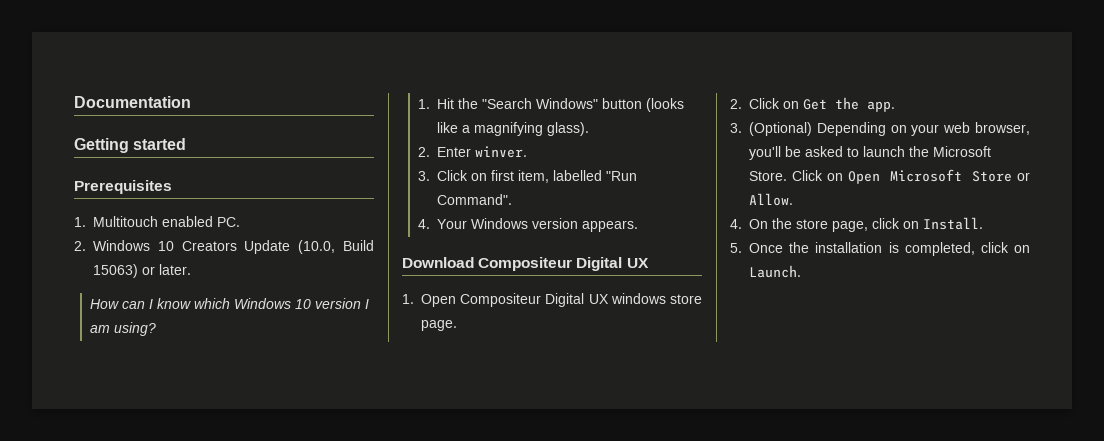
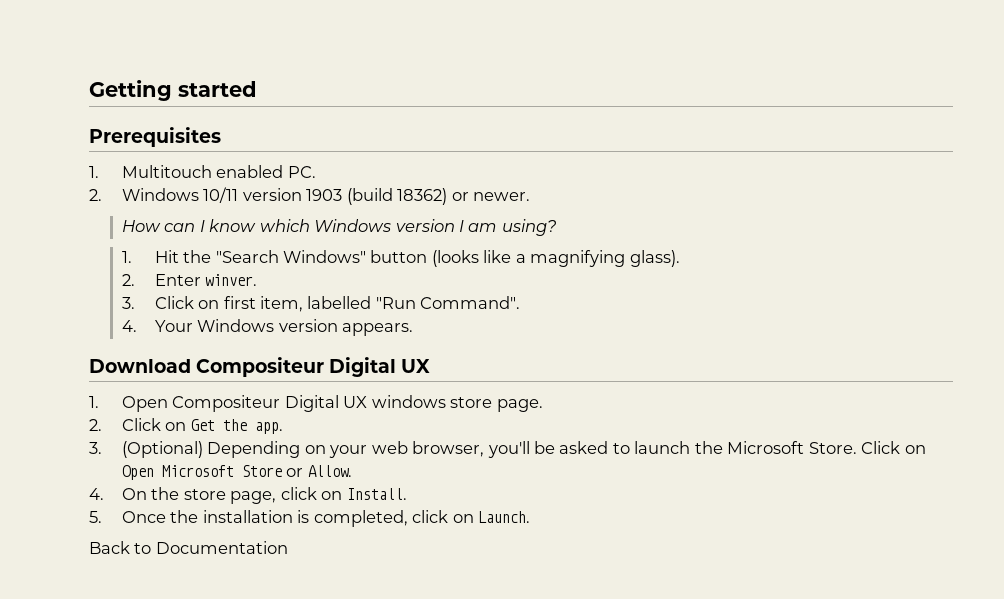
- Documentation
- 2. Windows 10 Creators Update (10.0, Build 15063) or later.
+ 2. Windows 10/11 version 1903 (build 18362) or newer.
- How can I know which Windows 10 version I am using?
+ How can I know which Windows version I am using?
+ Back to Documentation

